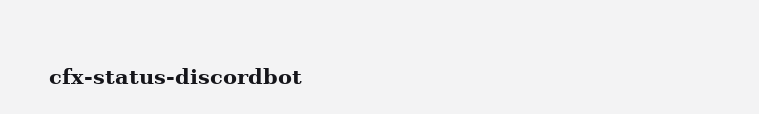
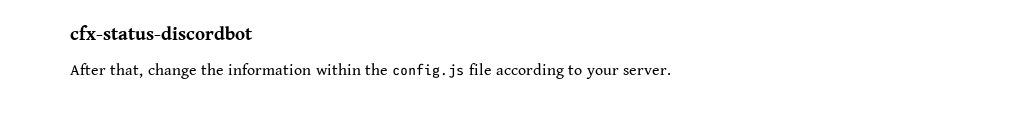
+ After that, change the information within the config.js file according to your server.

